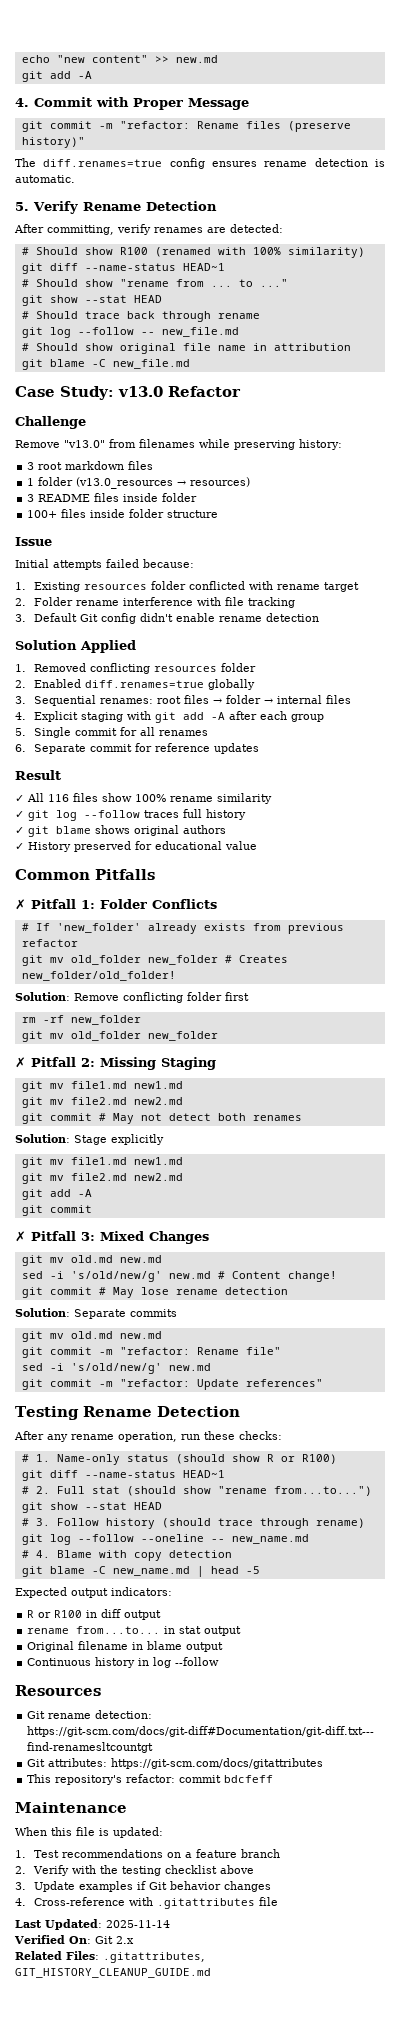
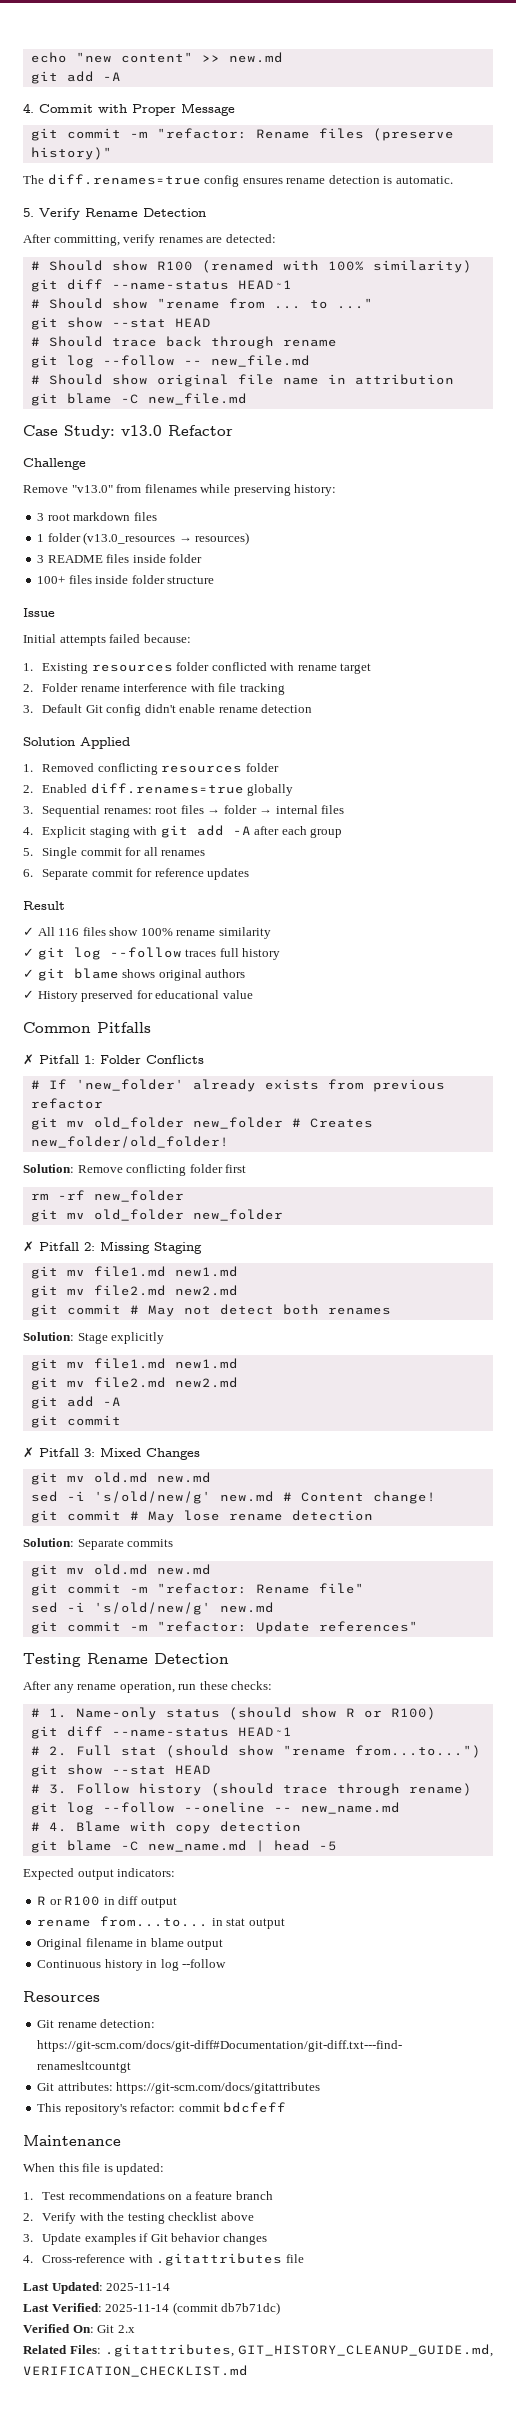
+ Last Verified: 2025-11-14 (commit db7b71dc)
- Related Files: .gitattributes, GIT_HISTORY_CLEANUP_GUIDE.md
+ Related Files: .gitattributes, GIT_HISTORY_CLEANUP_GUIDE.md, VERIFICATION_CHECKLIST.md

